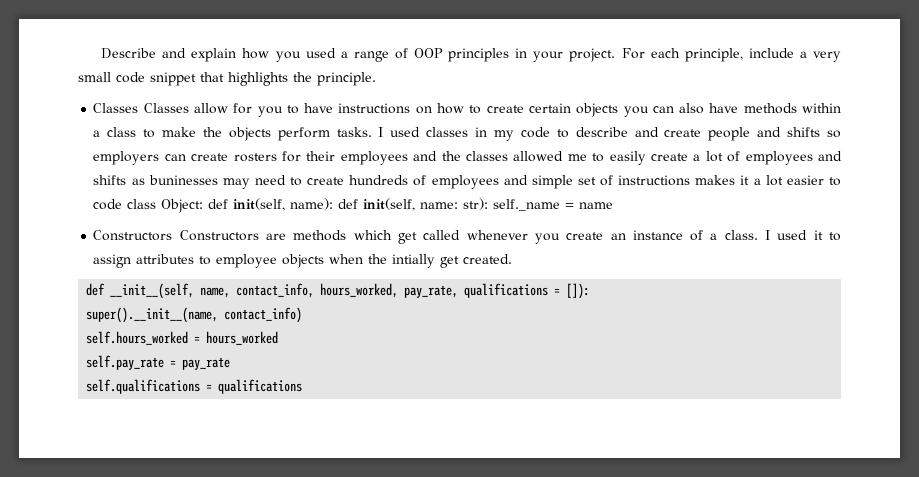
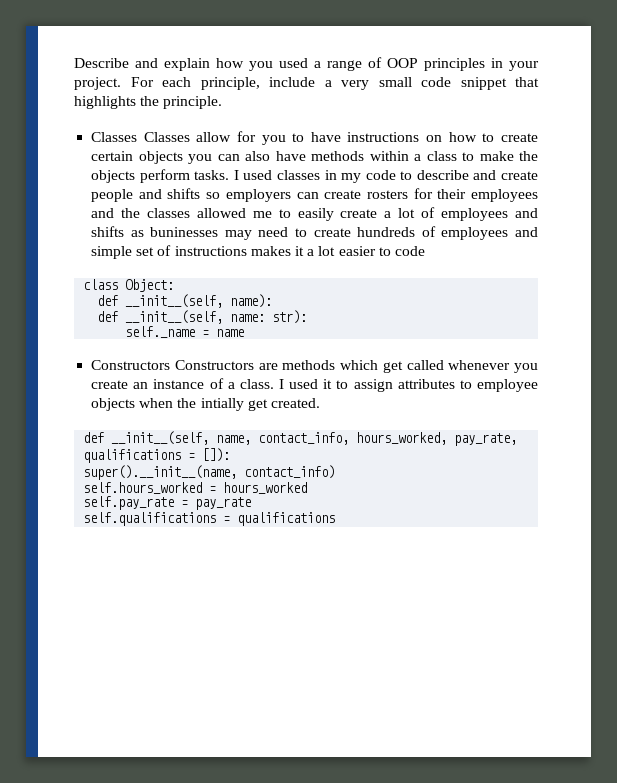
- I used classes in my code to describe and create people and shifts so employers can create rosters for their employees and the classes allowed me to easily create a lot of employees and shifts as buninesses may need to create hundreds of employees and simple set of instructions makes it a lot easier to code class Object: def init(self, name): def init(self, name:
+ I used classes in my code to describe and create people and shifts so employers can create rosters for their employees and the classes allowed me to easily create a lot of employees and shifts as buninesses may need to create hundreds of employees and simple set of instructions makes it a lot easier to code
+ class Object:
+ def __init__(self, name):
+ def __init__(self, name:
- str): self._name = name
+ str):
+ self._name = name

